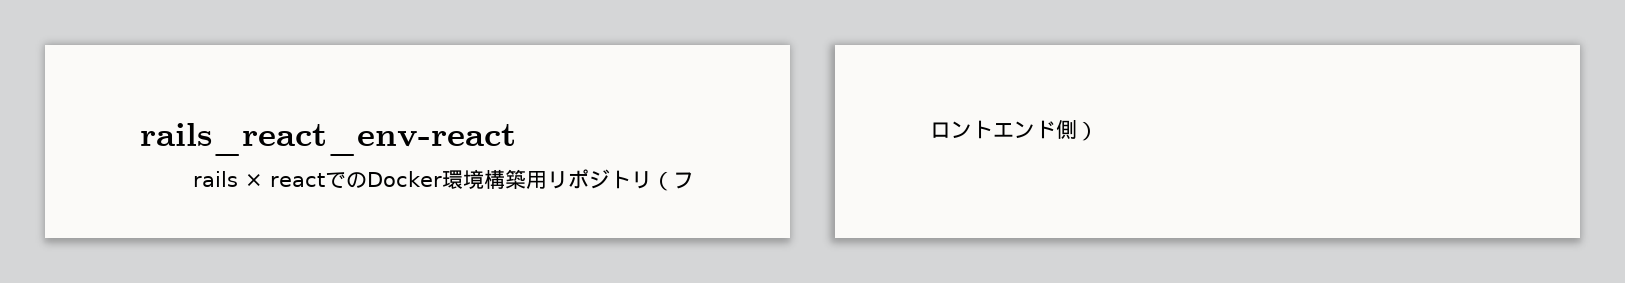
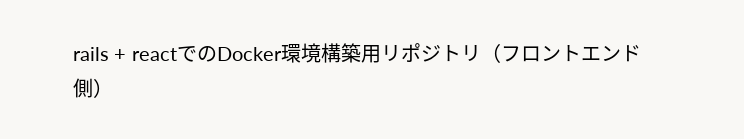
- rails_react_env-react
- rails × reactでのDocker環境構築用リポジトリ（フロントエンド側）
+ rails + reactでのDocker環境構築用リポジトリ（フロントエンド側）

